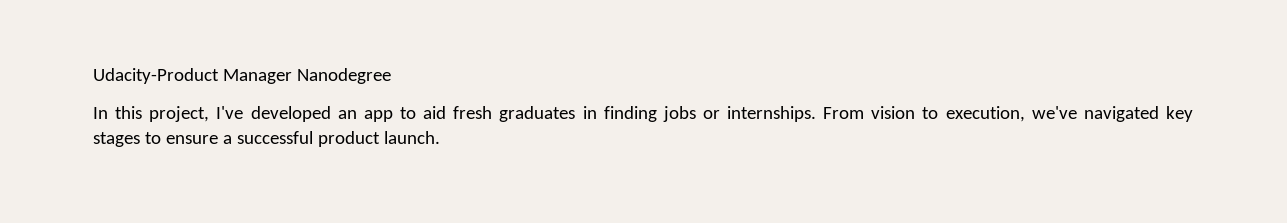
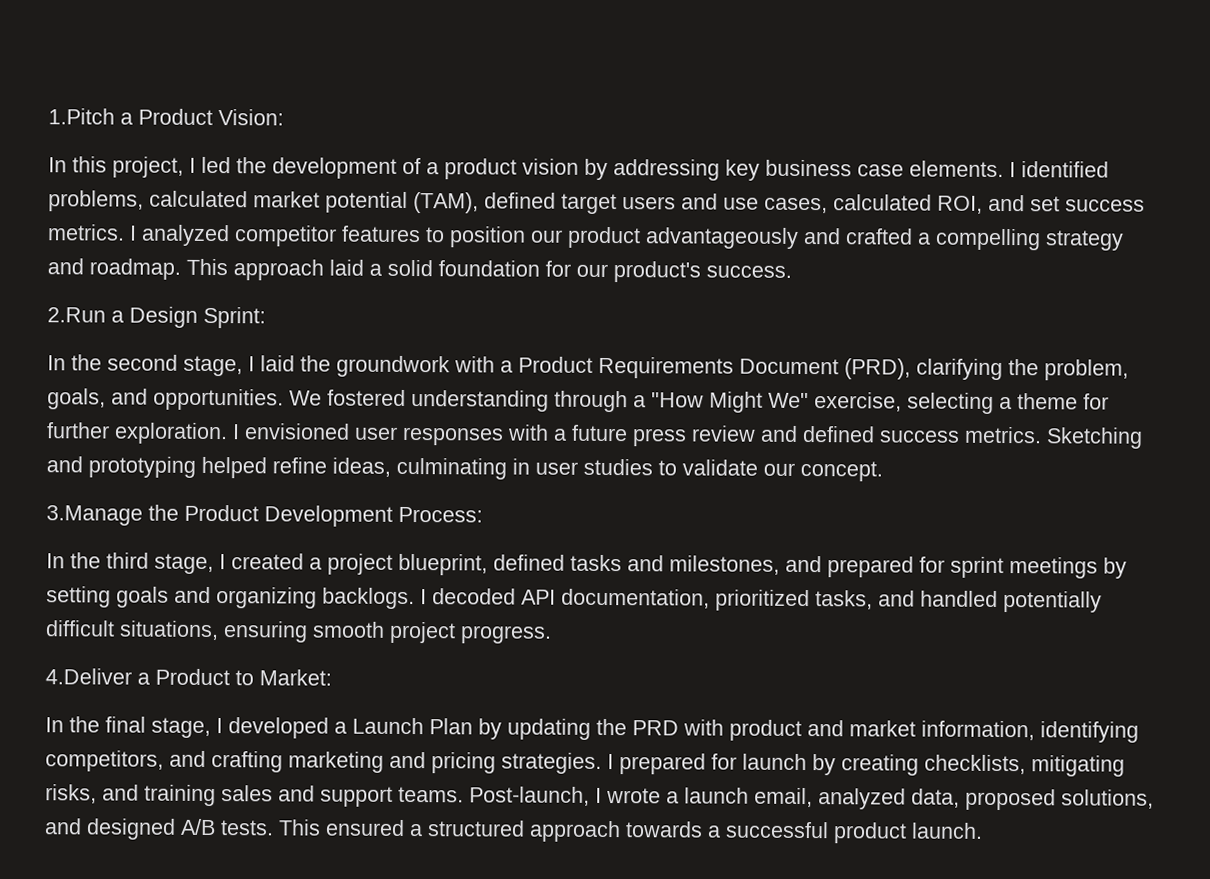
- Udacity-Product Manager Nanodegree
+ 1.Pitch a Product Vision:
- In this project, I've developed an app to aid fresh graduates in finding jobs or internships. From vision to execution, we've navigated key stages to ensure a successful product launch.
+ In this project, I led the development of a product vision by addressing key business case elements. I identified problems, calculated market potential (TAM), defined target users and use cases, calculated ROI, and set success metrics. I analyzed competitor features to position our product advantageously and crafted a compelling strategy and roadmap. This approach laid a solid foundation for our product's success.
+ 2.Run a Design Sprint:
+ In the second stage, I laid the groundwork with a Product Requirements Document (PRD), clarifying the problem, goals, and opportunities. We fostered understanding through a "How Might We" exercise, selecting a theme for further exploration. I envisioned user responses with a future press review and defined success metrics. Sketching and prototyping helped refine ideas, culminating in user studies to validate our concept.
+ 3.Manage the Product Development Process:
+ In the third stage, I created a project blueprint, defined tasks and milestones, and prepared for sprint meetings by setting goals and organizing backlogs. I decoded API documentation, prioritized tasks, and handled potentially difficult situations, ensuring smooth project progress.
+ 4.Deliver a Product to Market:
+ In the final stage, I developed a Launch Plan by updating the PRD with product and market information, identifying competitors, and crafting marketing and pricing strategies. I prepared for launch by creating checklists, mitigating risks, and training sales and support teams. Post-launch, I wrote a launch email, analyzed data, proposed solutions, and designed A/B tests. This ensured a structured approach towards a successful product launch.

